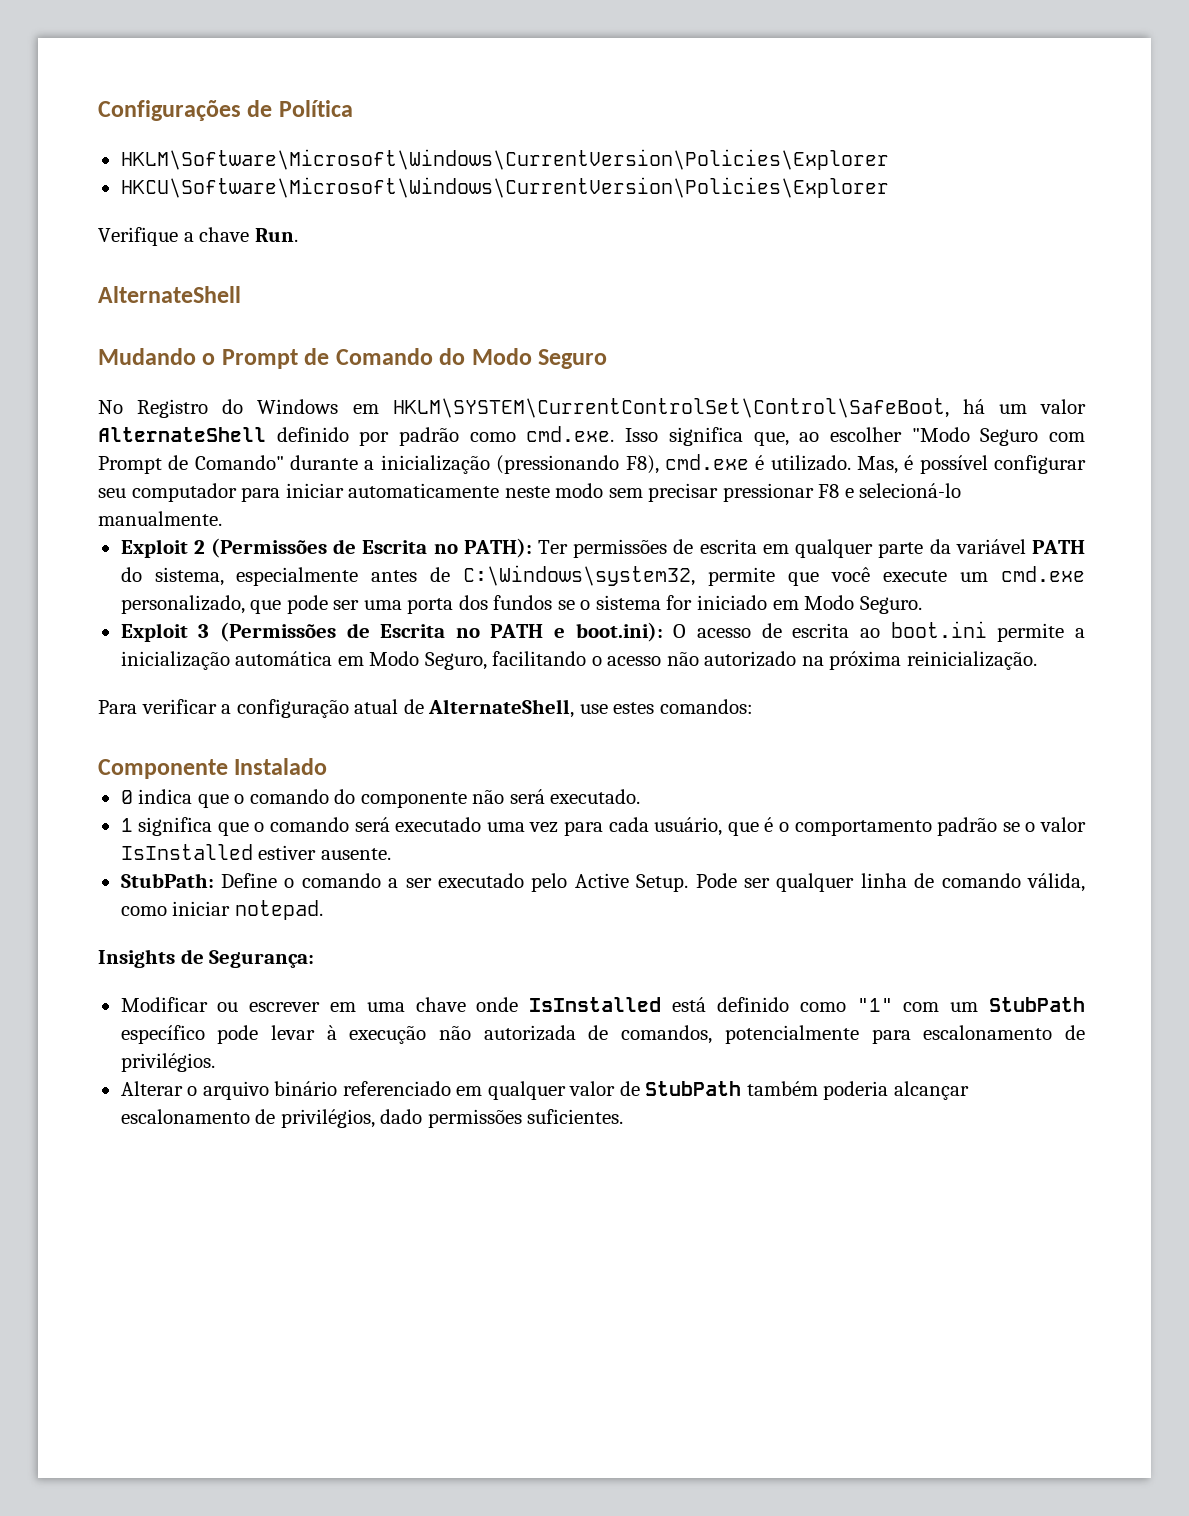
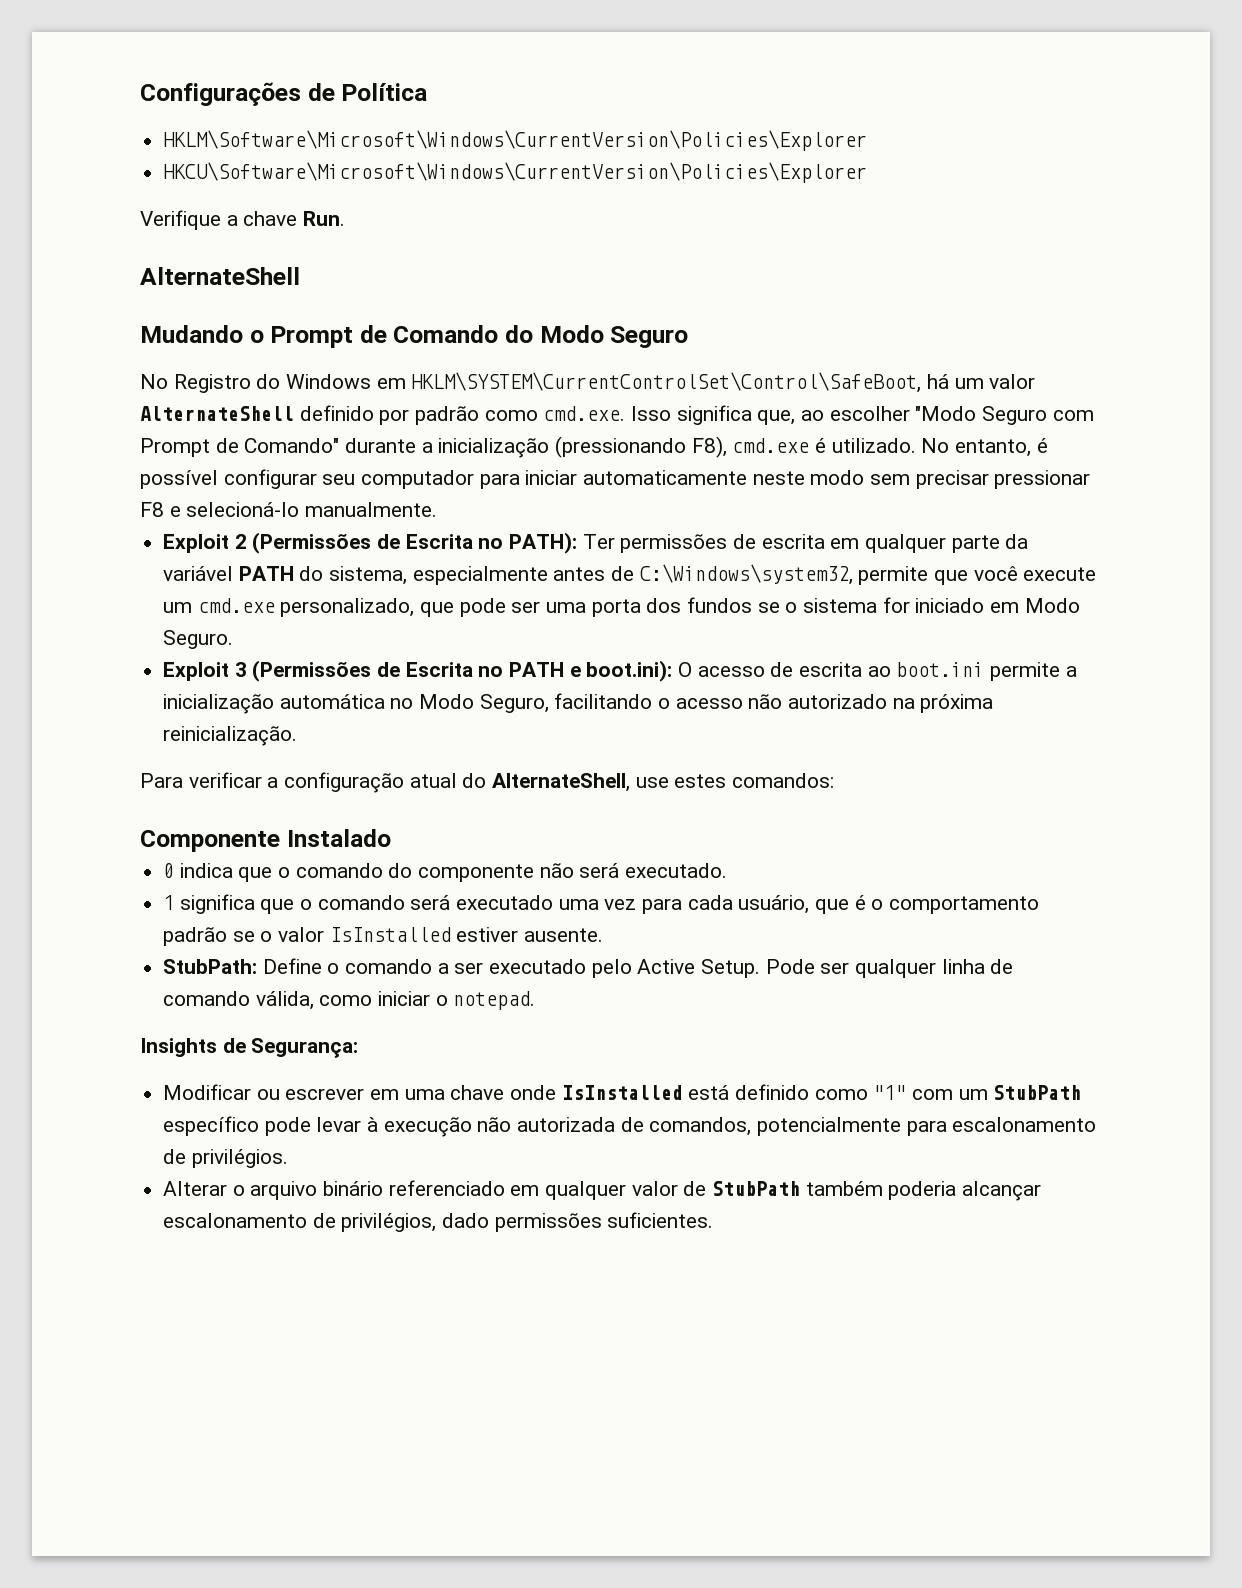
- Mas, é possível configurar seu computador para iniciar automaticamente neste modo sem precisar pressionar F8 e selecioná-lo manualmente.
+ No entanto, é possível configurar seu computador para iniciar automaticamente neste modo sem precisar pressionar F8 e selecioná-lo manualmente.
- Exploit 3 (Permissões de Escrita no PATH e boot.ini): O acesso de escrita ao boot.ini permite a inicialização automática em Modo Seguro, facilitando o acesso não autorizado na próxima reinicialização.
+ Exploit 3 (Permissões de Escrita no PATH e boot.ini): O acesso de escrita ao boot.ini permite a inicialização automática no Modo Seguro, facilitando o acesso não autorizado na próxima reinicialização.
- Para verificar a configuração atual de AlternateShell, use estes comandos:
+ Para verificar a configuração atual do AlternateShell, use estes comandos:
- Pode ser qualquer linha de comando válida, como iniciar notepad.
+ Pode ser qualquer linha de comando válida, como iniciar o notepad.

